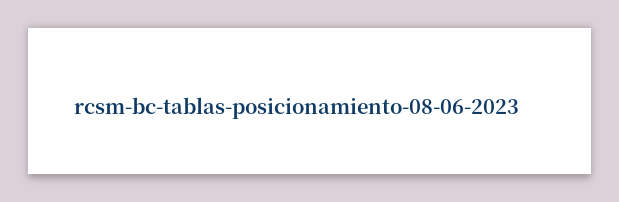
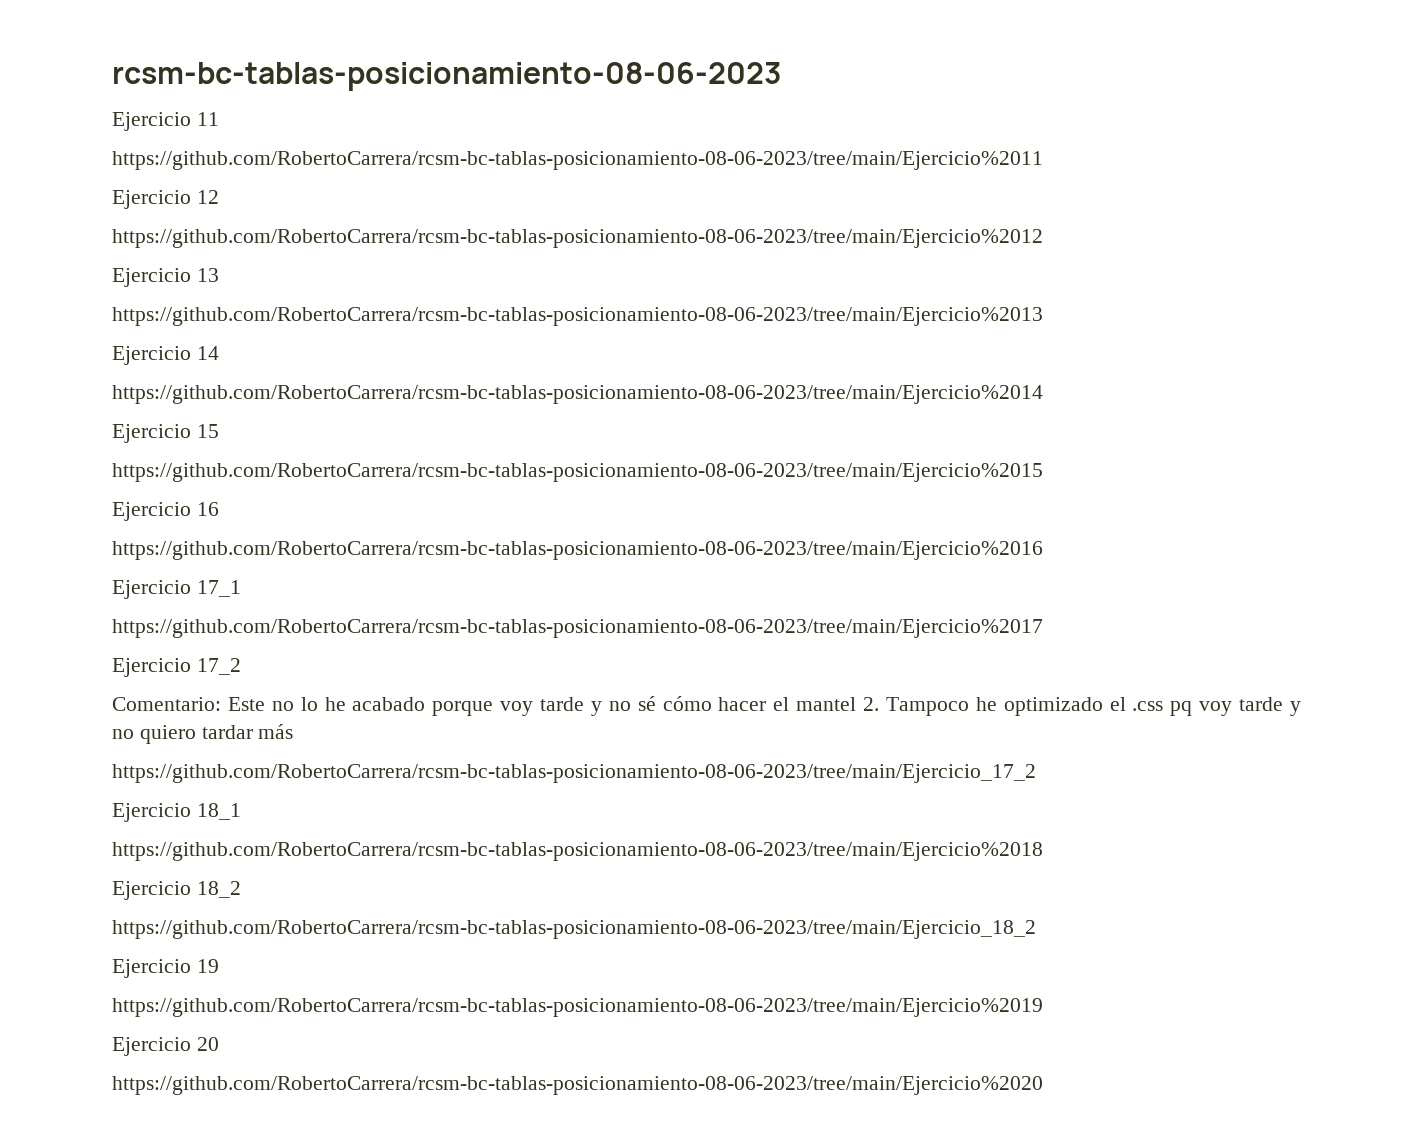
+ Ejercicio 11
+ https://github.com/RobertoCarrera/rcsm-bc-tablas-posicionamiento-08-06-2023/tree/main/Ejercicio%2011
+ Ejercicio 12
+ https://github.com/RobertoCarrera/rcsm-bc-tablas-posicionamiento-08-06-2023/tree/main/Ejercicio%2012
+ Ejercicio 13
+ https://github.com/RobertoCarrera/rcsm-bc-tablas-posicionamiento-08-06-2023/tree/main/Ejercicio%2013
+ Ejercicio 14
+ https://github.com/RobertoCarrera/rcsm-bc-tablas-posicionamiento-08-06-2023/tree/main/Ejercicio%2014
+ Ejercicio 15
+ https://github.com/RobertoCarrera/rcsm-bc-tablas-posicionamiento-08-06-2023/tree/main/Ejercicio%2015
+ Ejercicio 16
+ https://github.com/RobertoCarrera/rcsm-bc-tablas-posicionamiento-08-06-2023/tree/main/Ejercicio%2016
+ Ejercicio 17_1
+ https://github.com/RobertoCarrera/rcsm-bc-tablas-posicionamiento-08-06-2023/tree/main/Ejercicio%2017
+ Ejercicio 17_2
+ Comentario: Este no lo he acabado porque voy tarde y no sé cómo hacer el mantel 2. Tampoco he optimizado el .css pq voy tarde y no quiero tardar más
+ https://github.com/RobertoCarrera/rcsm-bc-tablas-posicionamiento-08-06-2023/tree/main/Ejercicio_17_2
+ Ejercicio 18_1
+ https://github.com/RobertoCarrera/rcsm-bc-tablas-posicionamiento-08-06-2023/tree/main/Ejercicio%2018
+ Ejercicio 18_2
+ https://github.com/RobertoCarrera/rcsm-bc-tablas-posicionamiento-08-06-2023/tree/main/Ejercicio_18_2
+ Ejercicio 19
+ https://github.com/RobertoCarrera/rcsm-bc-tablas-posicionamiento-08-06-2023/tree/main/Ejercicio%2019
+ Ejercicio 20
+ https://github.com/RobertoCarrera/rcsm-bc-tablas-posicionamiento-08-06-2023/tree/main/Ejercicio%2020

